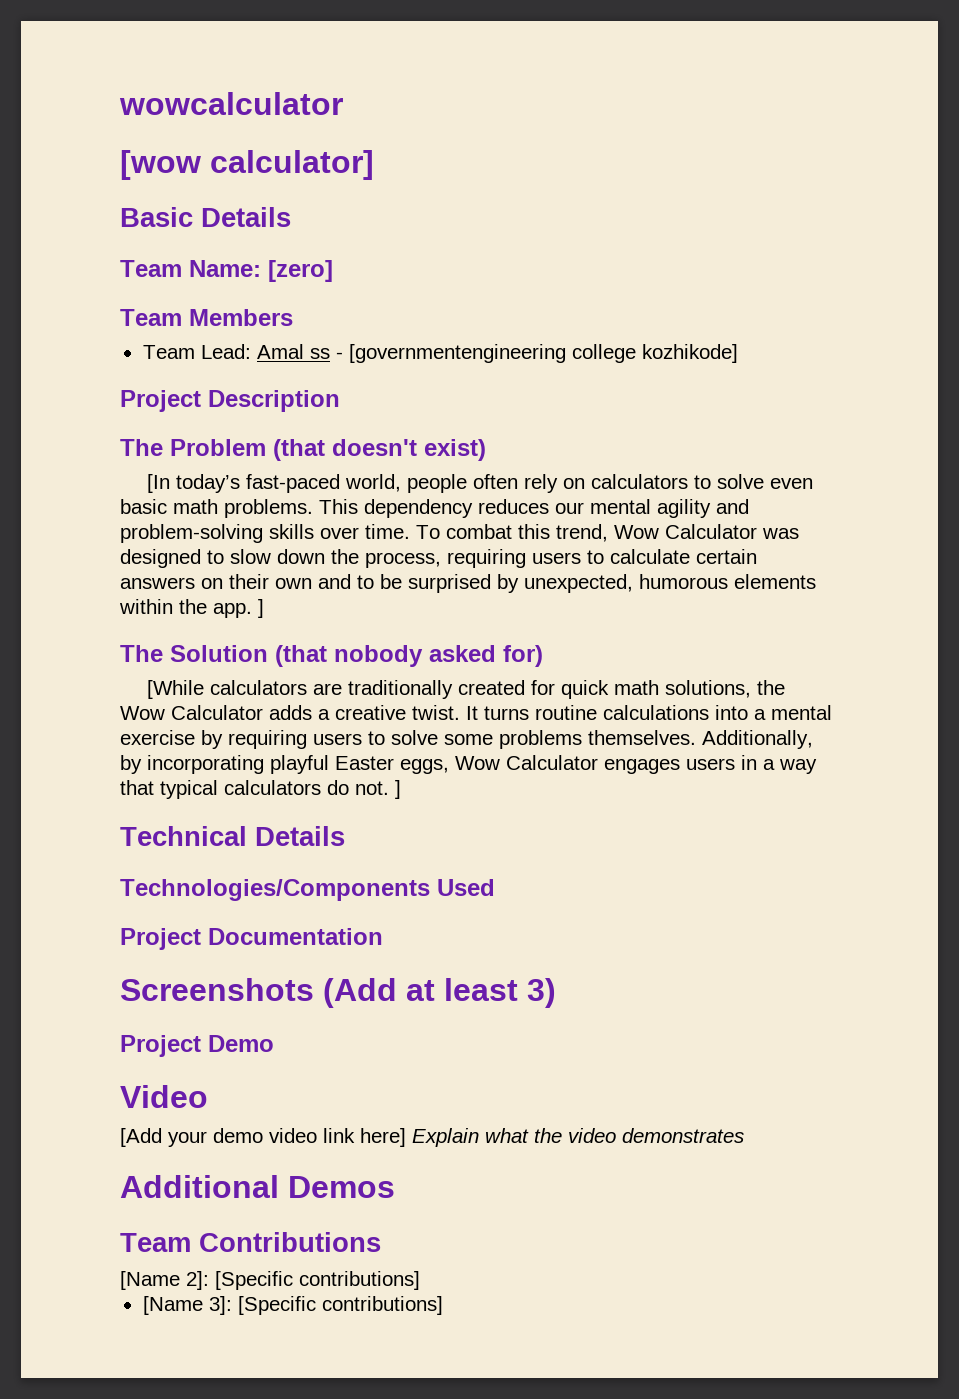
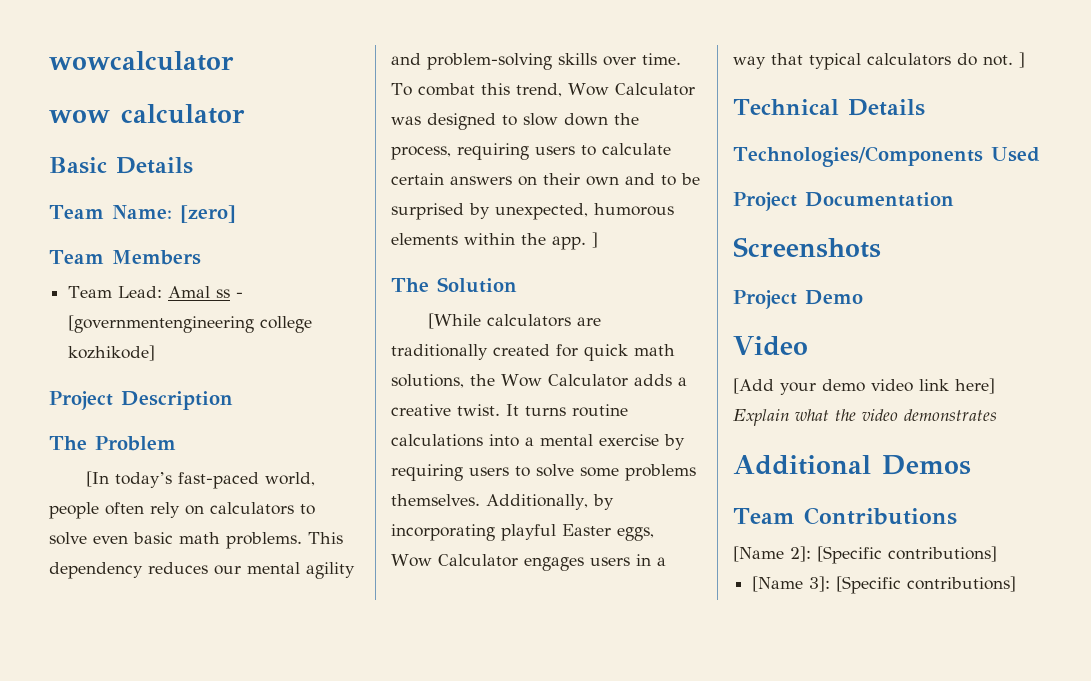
- [wow calculator]
+ wow calculator
- The Problem (that doesn't exist)
+ The Problem
- The Solution (that nobody asked for)
+ The Solution
- Screenshots (Add at least 3)
+ Screenshots

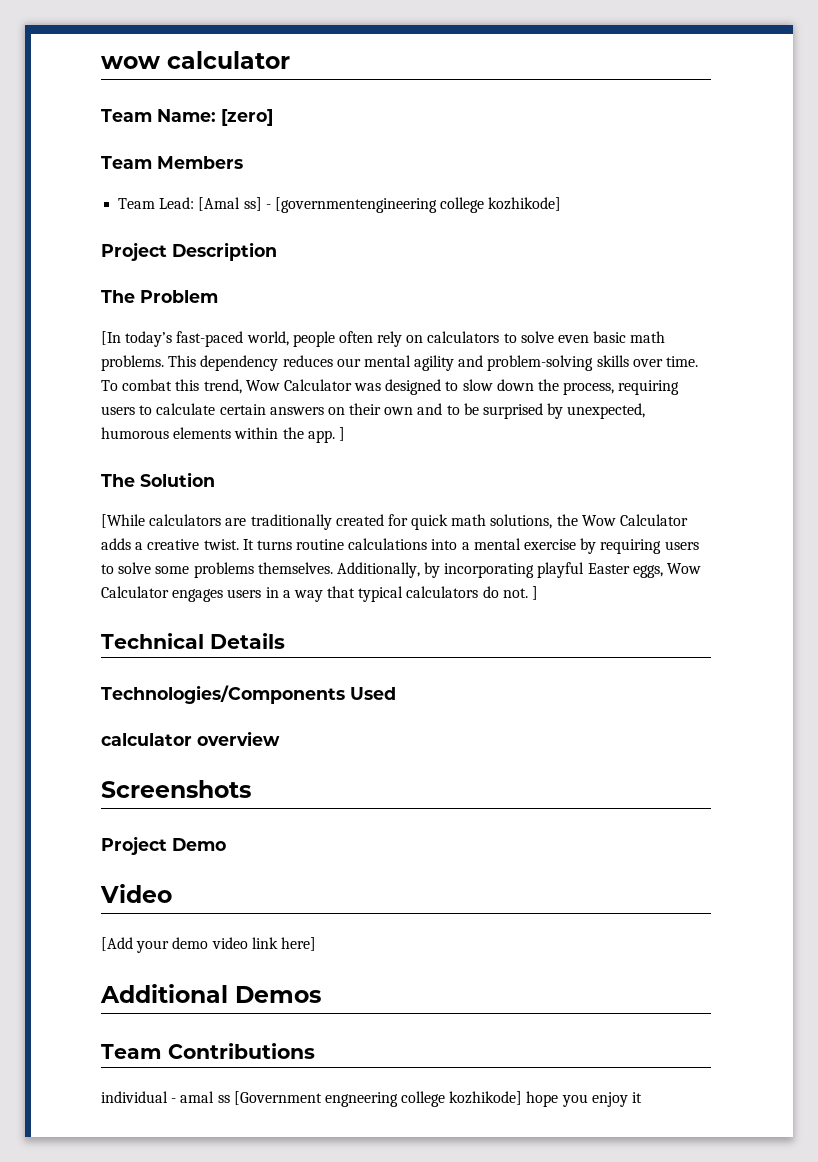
- wowcalculator
- Basic Details
- Team Lead: Amal ss - [governmentengineering college kozhikode]
+ Team Lead: [Amal ss] - [governmentengineering college kozhikode]
- Project Documentation
+ calculator overview
- [Add your demo video link here] Explain what the video demonstrates
+ [Add your demo video link here]
- [Name 2]: [Specific contributions]
- [Name 3]: [Specific contributions]
+ individual - amal ss [Government engneering college kozhikode] hope you enjoy it

